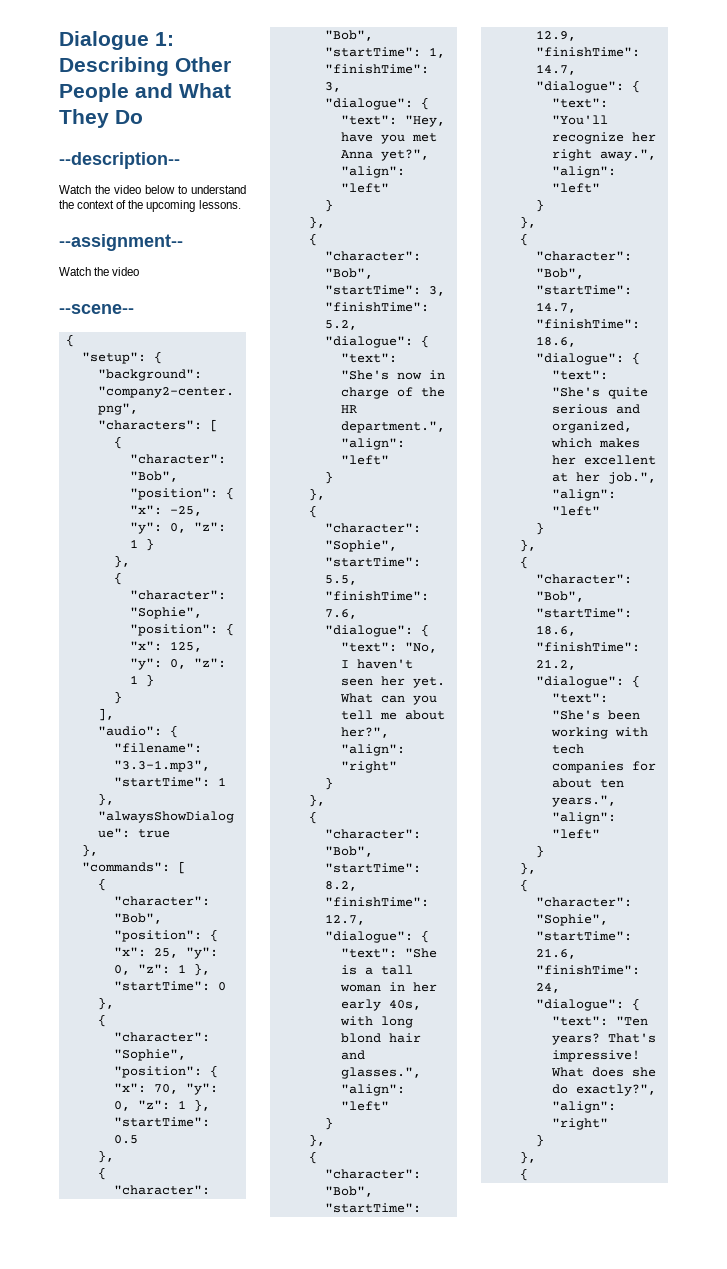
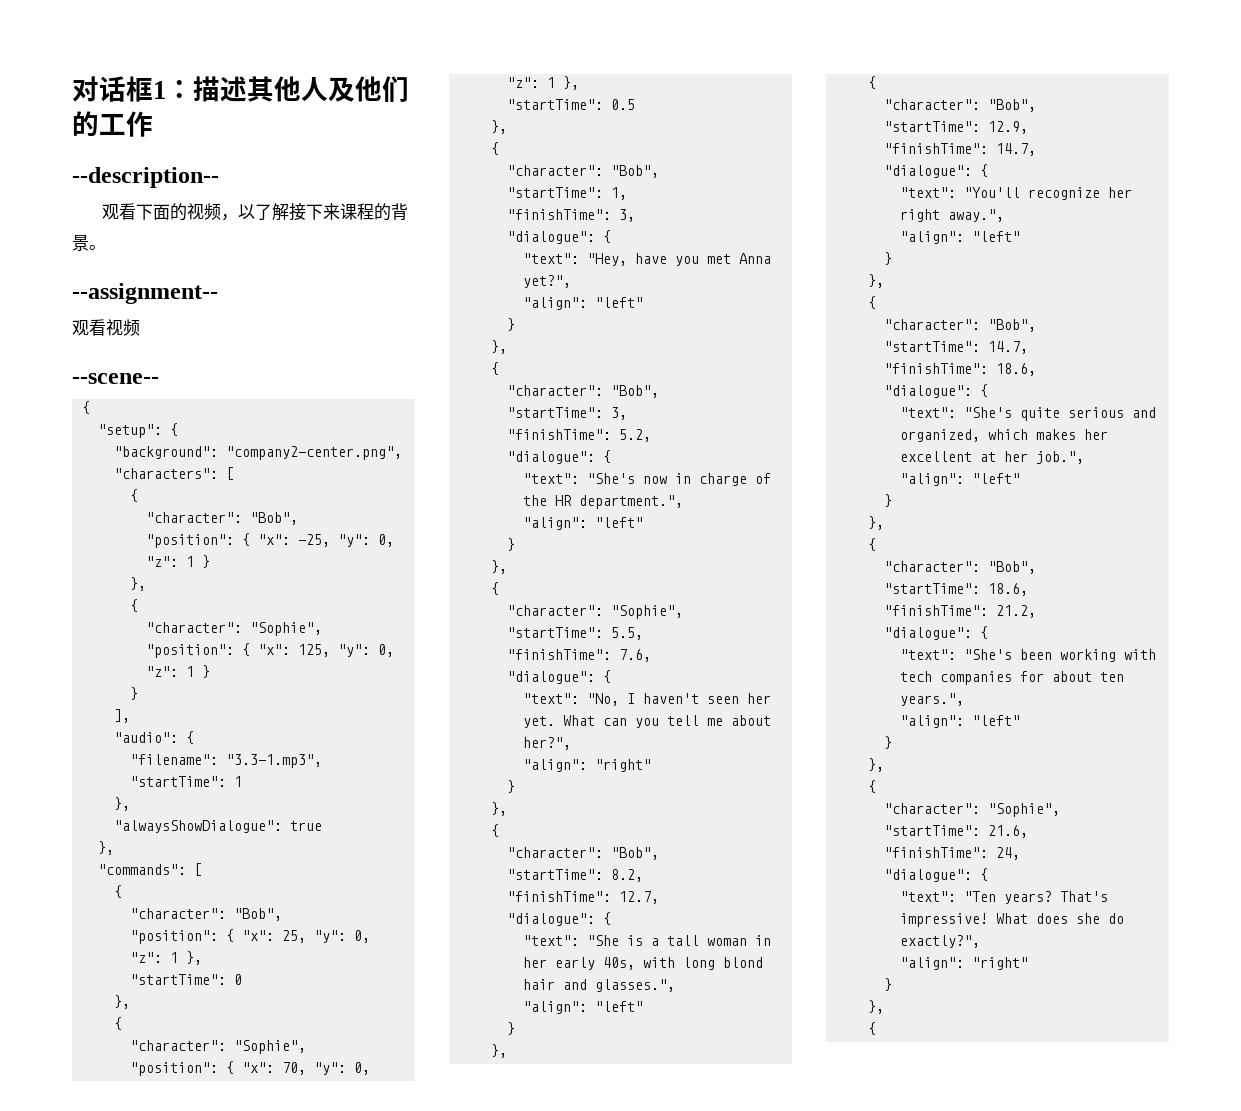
- Dialogue 1: Describing Other People and What They Do
+ 对话框1：描述其他人及他们的工作
  --description--
- Watch the video below to understand the context of the upcoming lessons.
+ 观看下面的视频，以了解接下来课程的背景。
  --assignment--
- Watch the video
+ 观看视频

